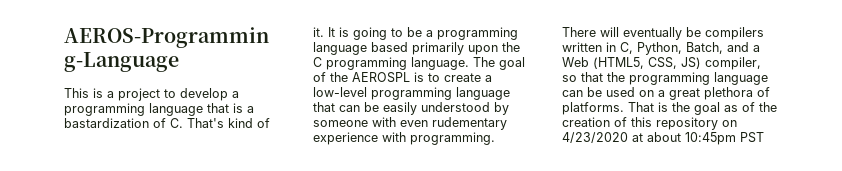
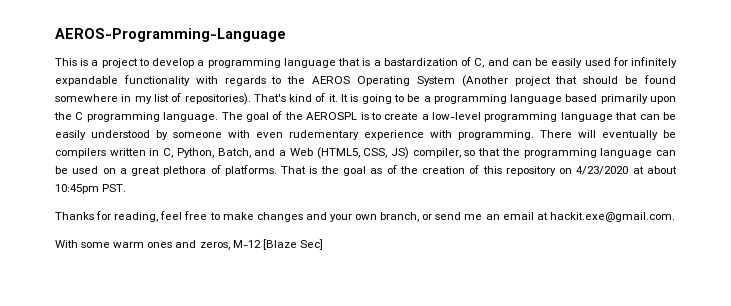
- This is a project to develop a programming language that is a bastardization of C. That's kind of it.
+ This is a project to develop a programming language that is a bastardization of C, and can be easily used for infinitely expandable functionality with regards to the AEROS Operating System (Another project that should be found somewhere in my list of repositories). That's kind of it.
- That is the goal as of the creation of this repository on 4/23/2020 at about 10:45pm PST
+ That is the goal as of the creation of this repository on 4/23/2020 at about 10:45pm PST.
+ Thanks for reading, feel free to make changes and your own branch, or send me an email at hackit.exe@gmail.com.
+ With some warm ones and zeros, M-12 [Blaze Sec]

